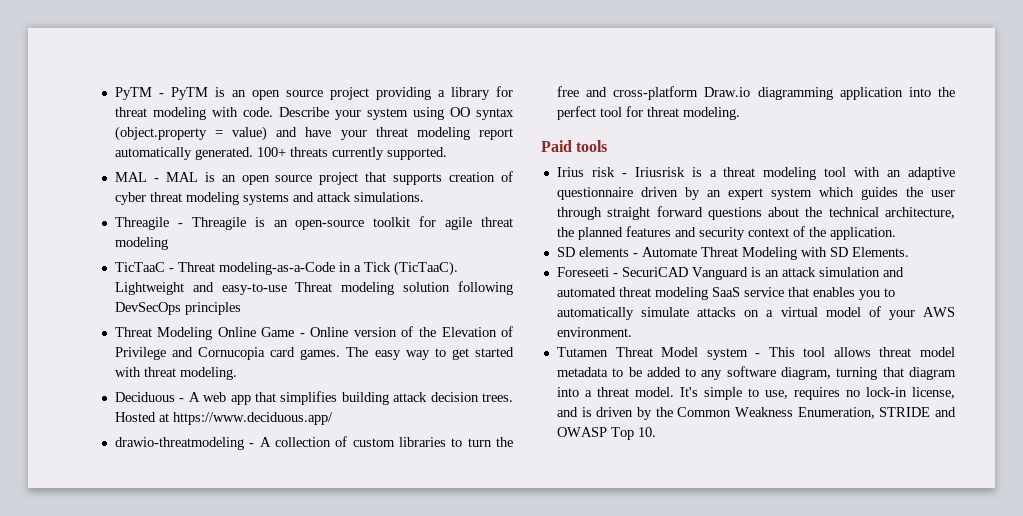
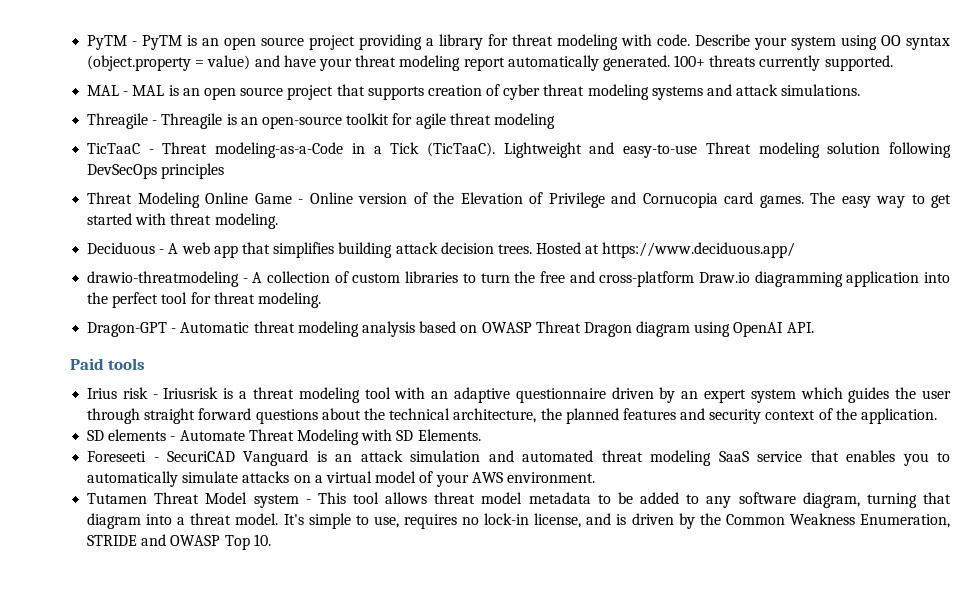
+ Dragon-GPT - Automatic threat modeling analysis based on OWASP Threat Dragon diagram using OpenAI API.

